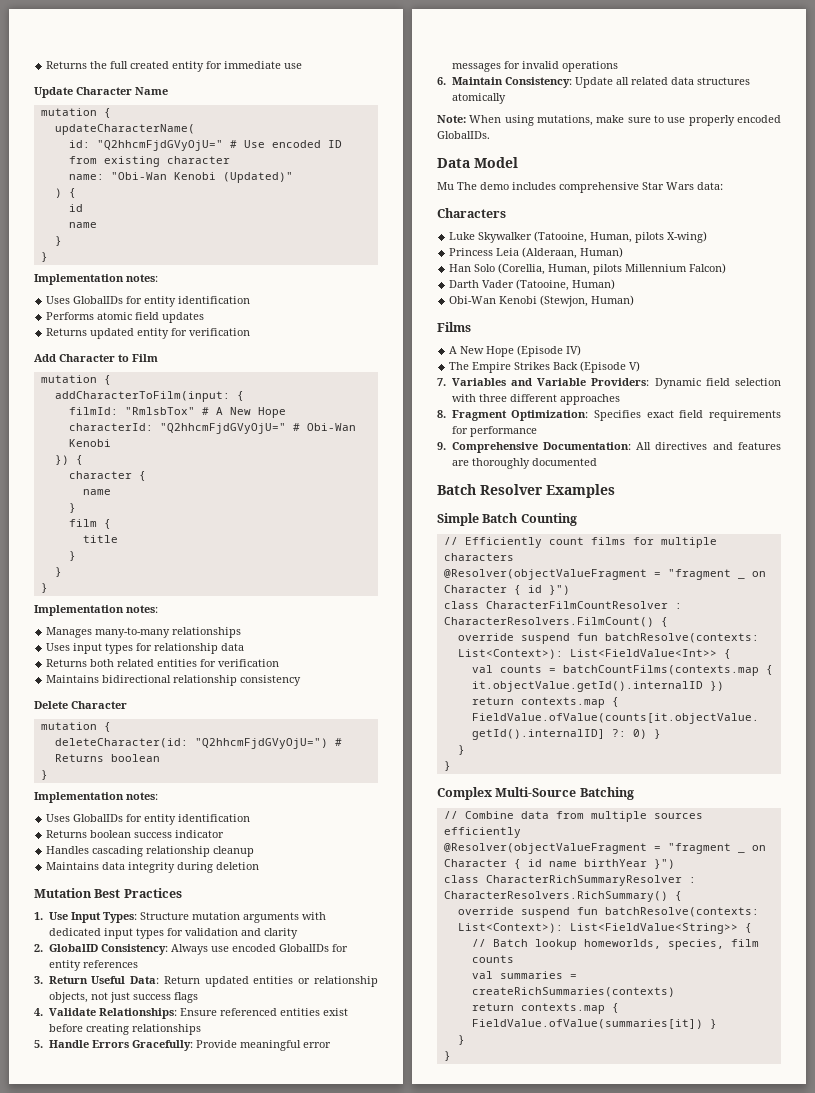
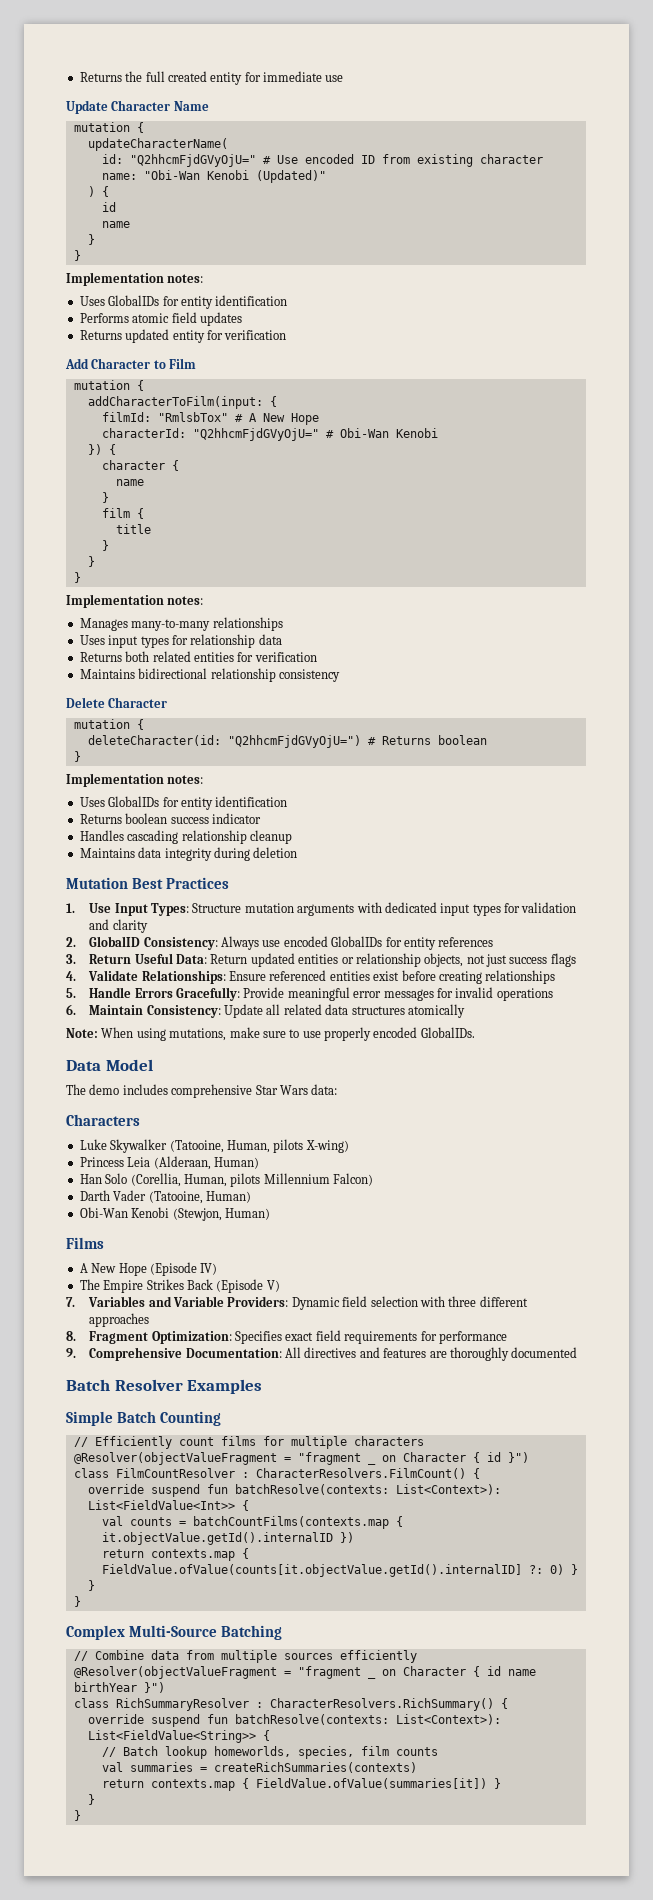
- Mu The demo includes comprehensive Star Wars data:
+ The demo includes comprehensive Star Wars data:
- class CharacterFilmCountResolver : CharacterResolvers.FilmCount() {
+ class FilmCountResolver : CharacterResolvers.FilmCount() {
- class CharacterRichSummaryResolver : CharacterResolvers.RichSummary() {
+ class RichSummaryResolver : CharacterResolvers.RichSummary() {

